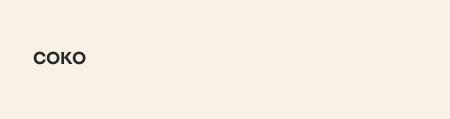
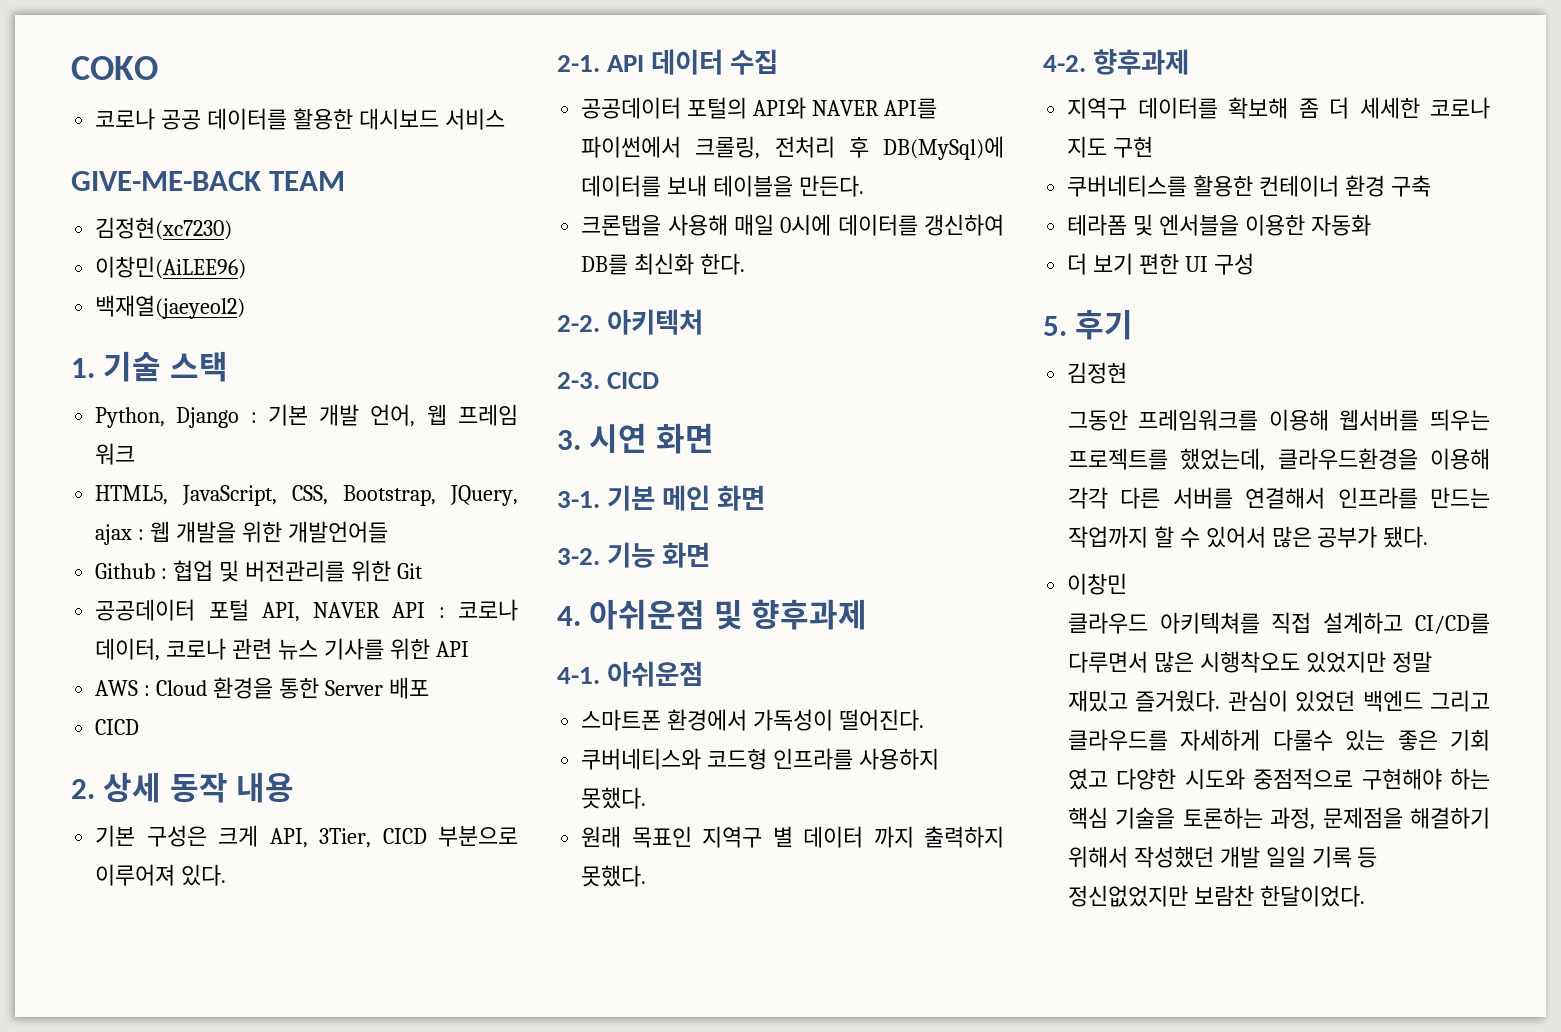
+ 코로나 공공 데이터를 활용한 대시보드 서비스
+ GIVE-ME-BACK TEAM
+ 김정현(xc7230)
+ 이창민(AiLEE96)
+ 백재열(jaeyeol2)
+ 1. 기술 스택
+ Python, Django : 기본 개발 언어, 웹 프레임 워크
+ HTML5, JavaScript, CSS, Bootstrap, JQuery, ajax : 웹 개발을 위한 개발언어들
+ Github : 협업 및 버전관리를 위한 Git
+ 공공데이터 포털 API, NAVER API : 코로나 데이터, 코로나 관련 뉴스 기사를 위한 API
+ AWS : Cloud 환경을 통한 Server 배포
+ CICD
+ 2. 상세 동작 내용
+ 기본 구성은 크게 API, 3Tier, CICD 부분으로 이루어져 있다.
+ 2-1. API 데이터 수집
+ 공공데이터 포털의 API와 NAVER API를 파이썬에서 크롤링, 전처리 후 DB(MySql)에 데이터를 보내 테이블을 만든다.
+ 크론탭을 사용해 매일 0시에 데이터를 갱신하여 DB를 최신화 한다.
+ 2-2. 아키텍처
+ 2-3. CICD
+ 3. 시연 화면
+ 3-1. 기본 메인 화면
+ 3-2. 기능 화면
+ 4. 아쉬운점 및 향후과제
+ 4-1. 아쉬운점
+ 스마트폰 환경에서 가독성이 떨어진다.
+ 쿠버네티스와 코드형 인프라를 사용하지 못했다.
+ 원래 목표인 지역구 별 데이터 까지 출력하지 못했다.
+ 4-2. 향후과제
+ 지역구 데이터를 확보해 좀 더 세세한 코로나 지도 구현
+ 쿠버네티스를 활용한 컨테이너 환경 구축
+ 테라폼 및 엔서블을 이용한 자동화
+ 더 보기 편한 UI 구성
+ 5. 후기
+ 김정현
+ 그동안 프레임워크를 이용해 웹서버를 띄우는 프로젝트를 했었는데, 클라우드환경을 이용해 각각 다른 서버를 연결해서 인프라를 만드는 작업까지 할 수 있어서 많은 공부가 됐다.
+ 이창민
+ 클라우드 아키텍쳐를 직접 설계하고 CI/CD를 다루면서 많은 시행착오도 있었지만 정말 재밌고 즐거웠다. 관심이 있었던 백엔드 그리고 클라우드를 자세하게 다룰수 있는 좋은 기회 였고 다양한 시도와 중점적으로 구현해야 하는 핵심 기술을 토론하는 과정, 문제점을 해결하기 위해서 작성했던 개발 일일 기록 등 정신없었지만 보람찬 한달이었다.

